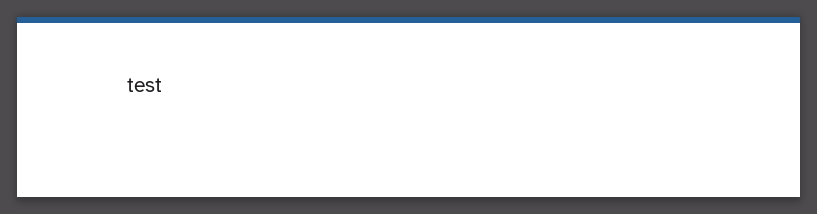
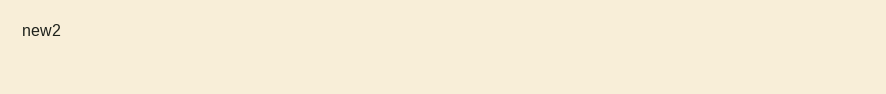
- test
+ new2

